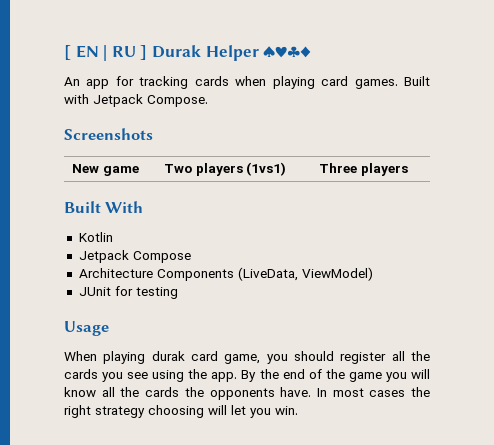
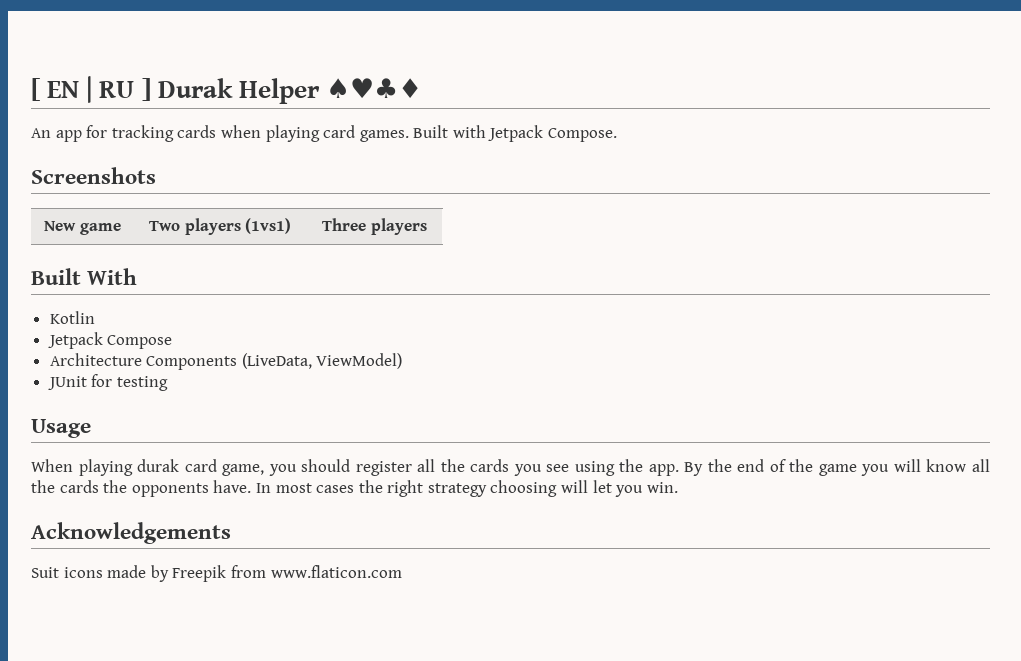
+ Acknowledgements
+ Suit icons made by Freepik from www.flaticon.com

